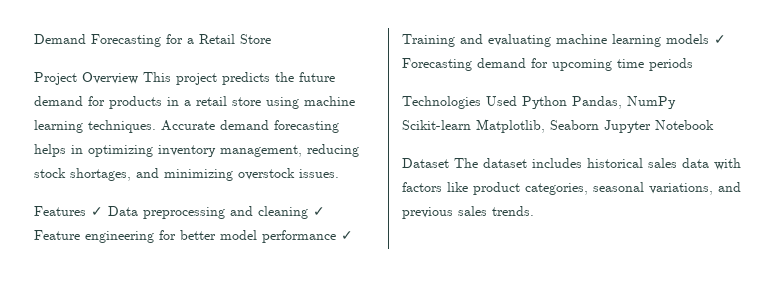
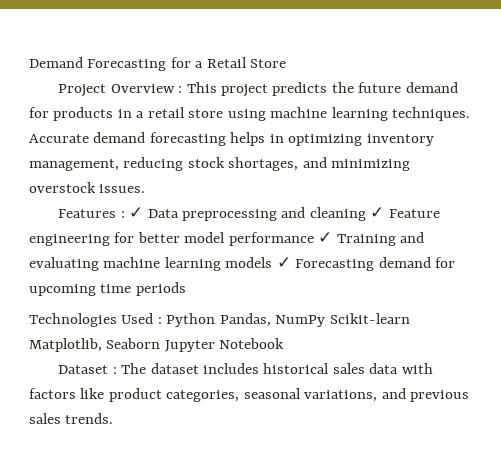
- Project Overview This project predicts the future demand for products in a retail store using machine learning techniques.
+ Project Overview : This project predicts the future demand for products in a retail store using machine learning techniques.
- Features ✓ Data preprocessing and cleaning ✓ Feature engineering for better model performance ✓ Training and evaluating machine learning models ✓ Forecasting demand for upcoming time periods
+ Features : ✓ Data preprocessing and cleaning ✓ Feature engineering for better model performance ✓ Training and evaluating machine learning models ✓ Forecasting demand for upcoming time periods
- Technologies Used Python Pandas, NumPy Scikit-learn Matplotlib, Seaborn Jupyter Notebook
+ Technologies Used : Python Pandas, NumPy Scikit-learn Matplotlib, Seaborn Jupyter Notebook
- Dataset The dataset includes historical sales data with factors like product categories, seasonal variations, and previous sales trends.
+ Dataset : The dataset includes historical sales data with factors like product categories, seasonal variations, and previous sales trends.

